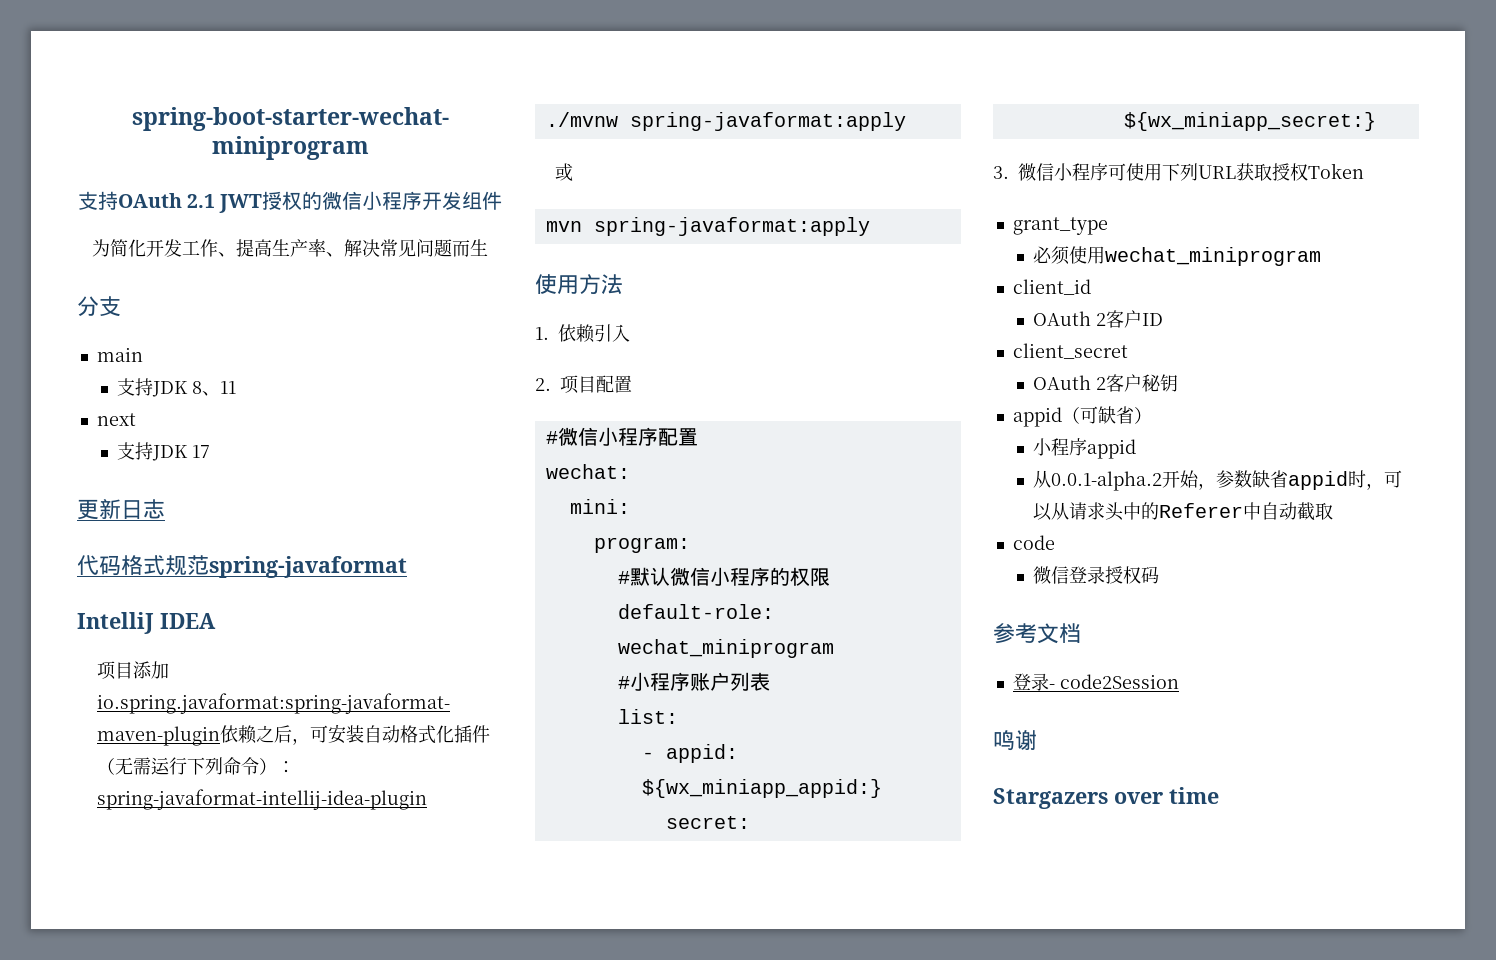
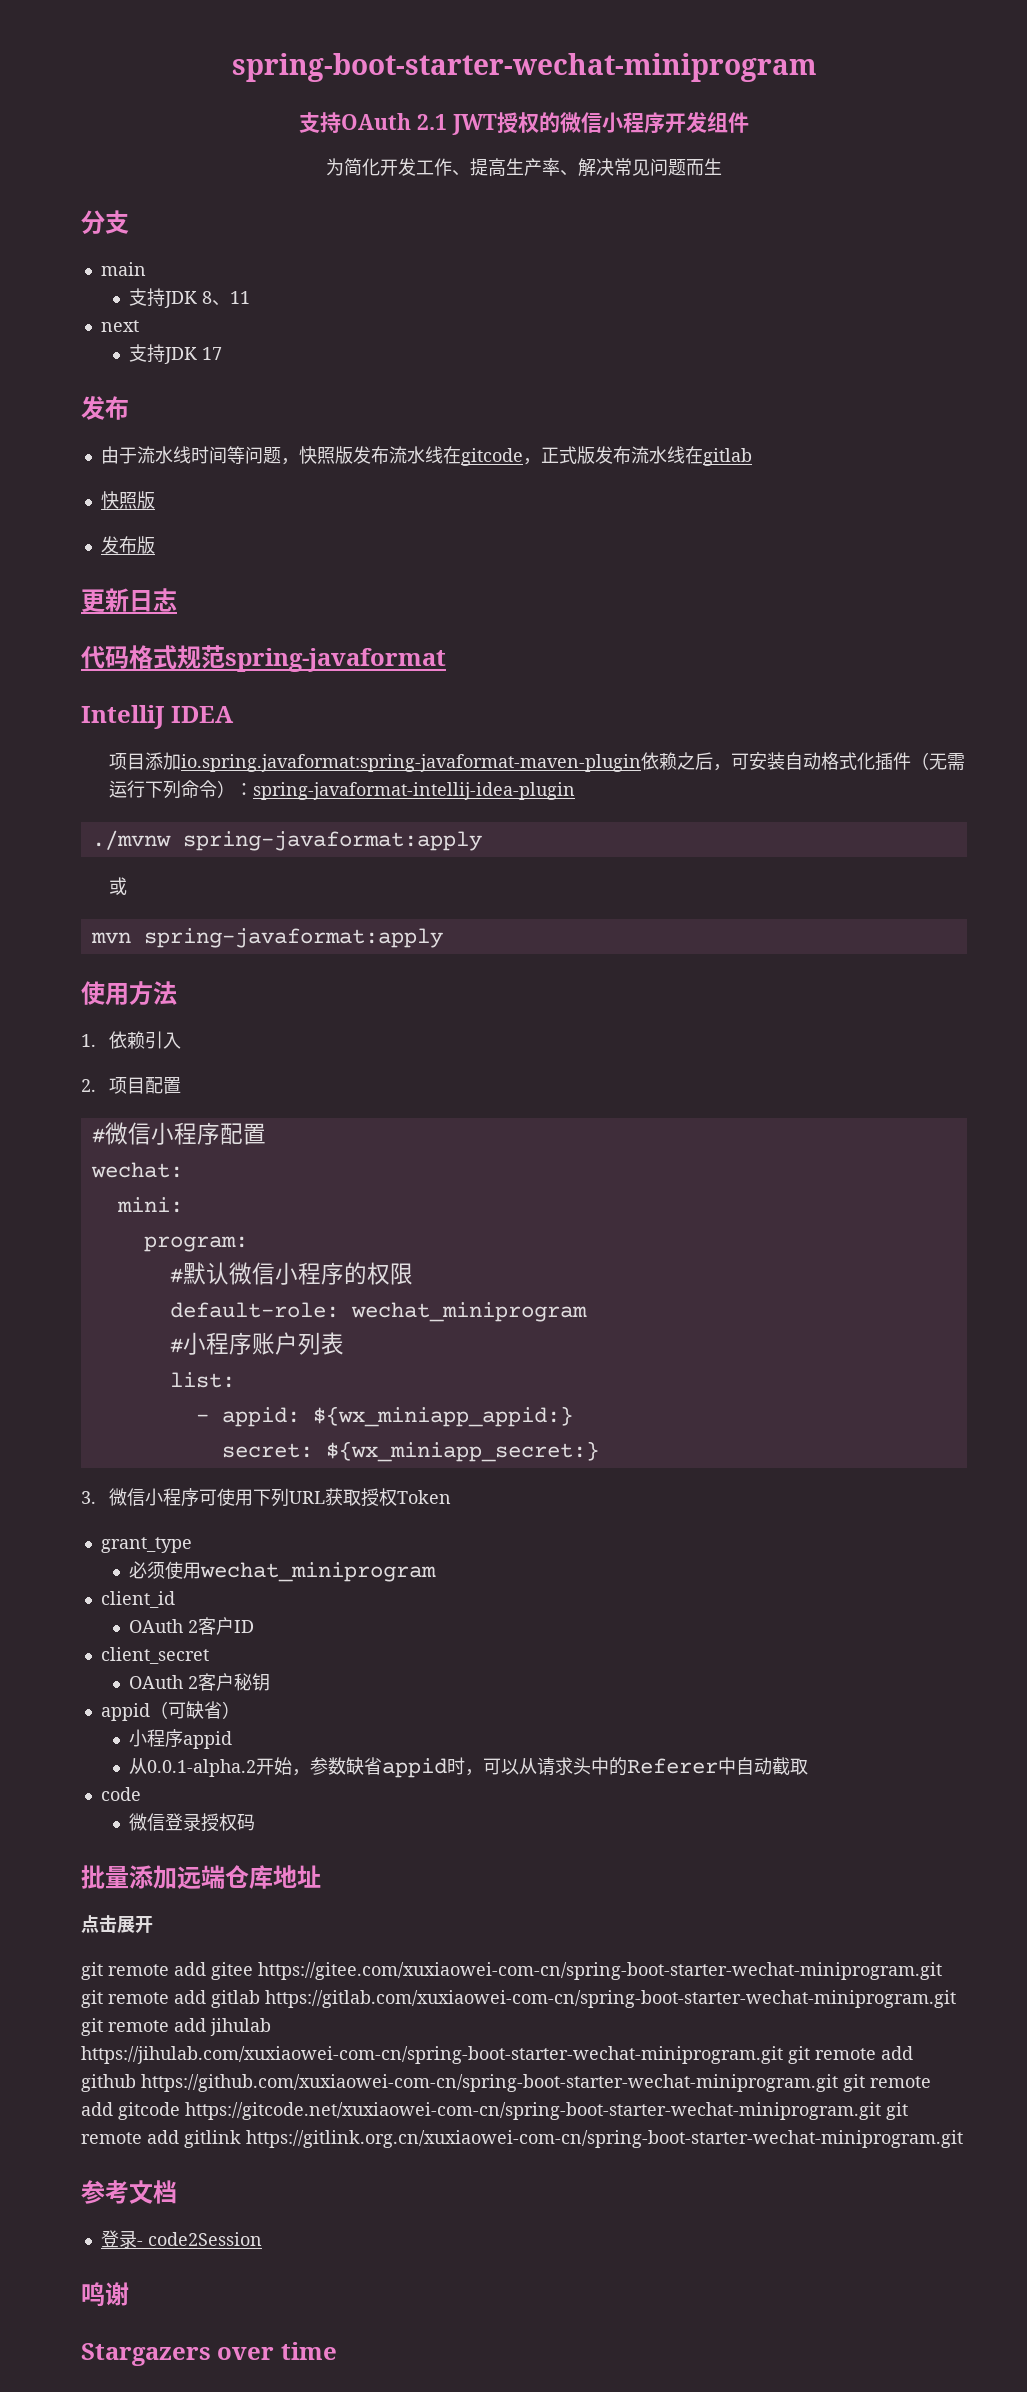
  支持JDK 17
+ 发布
+ 由于流水线时间等问题，快照版发布流水线在gitcode，正式版发布流水线在gitlab
+ 快照版
+ 发布版
+ 批量添加远端仓库地址
+ 点击展开
+ git remote add gitee https://gitee.com/xuxiaowei-com-cn/spring-boot-starter-wechat-miniprogram.git git remote add gitlab https://gitlab.com/xuxiaowei-com-cn/spring-boot-starter-wechat-miniprogram.git git remote add jihulab https://jihulab.com/xuxiaowei-com-cn/spring-boot-starter-wechat-miniprogram.git git remote add github https://github.com/xuxiaowei-com-cn/spring-boot-starter-wechat-miniprogram.git git remote add gitcode https://gitcode.net/xuxiaowei-com-cn/spring-boot-starter-wechat-miniprogram.git git remote add gitlink https://gitlink.org.cn/xuxiaowei-com-cn/spring-boot-starter-wechat-miniprogram.git

